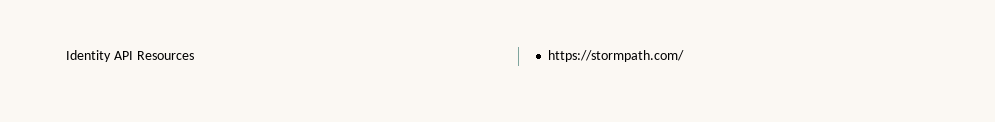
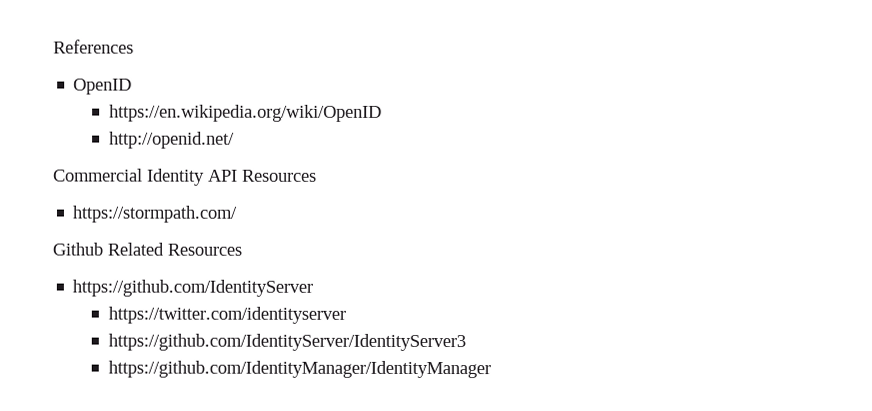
- Identity API Resources
+ References
+ OpenID
+ https://en.wikipedia.org/wiki/OpenID
+ http://openid.net/
+ Commercial Identity API Resources
+ Github Related Resources
+ https://github.com/IdentityServer
+ https://twitter.com/identityserver
+ https://github.com/IdentityServer/IdentityServer3
+ https://github.com/IdentityManager/IdentityManager

